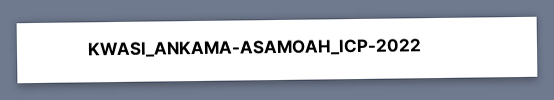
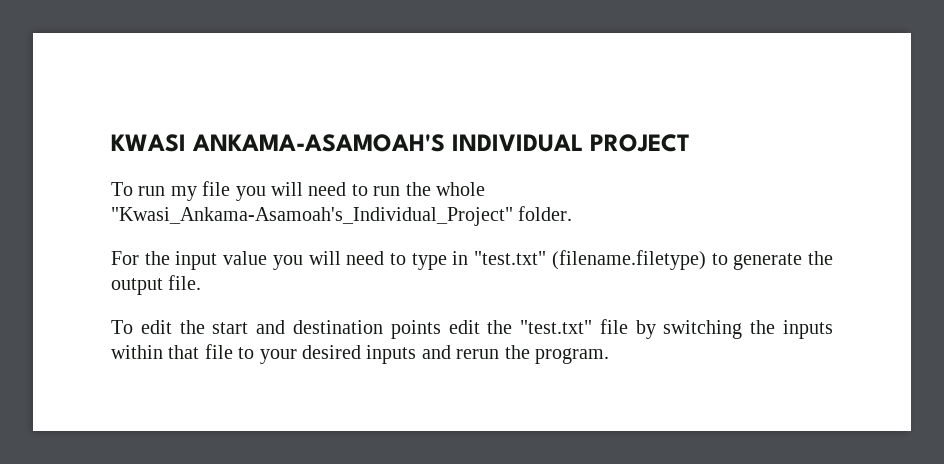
- KWASI_ANKAMA-ASAMOAH_ICP-2022
+ KWASI ANKAMA-ASAMOAH'S INDIVIDUAL PROJECT
+ To run my file you will need to run the whole "Kwasi_Ankama-Asamoah's_Individual_Project" folder.
+ For the input value you will need to type in "test.txt" (filename.filetype) to generate the output file.
+ To edit the start and destination points edit the "test.txt" file by switching the inputs within that file to your desired inputs and rerun the program.

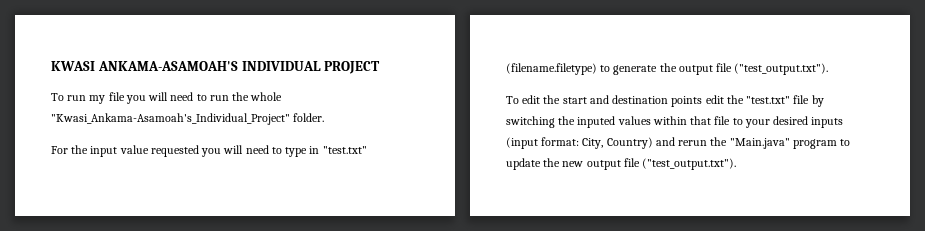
- For the input value you will need to type in "test.txt" (filename.filetype) to generate the output file.
+ For the input value requested you will need to type in "test.txt" (filename.filetype) to generate the output file ("test_output.txt").
- To edit the start and destination points edit the "test.txt" file by switching the inputs within that file to your desired inputs and rerun the program.
+ To edit the start and destination points edit the "test.txt" file by switching the inputed values within that file to your desired inputs (input format: City, Country) and rerun the "Main.java" program to update the new output file ("test_output.txt").

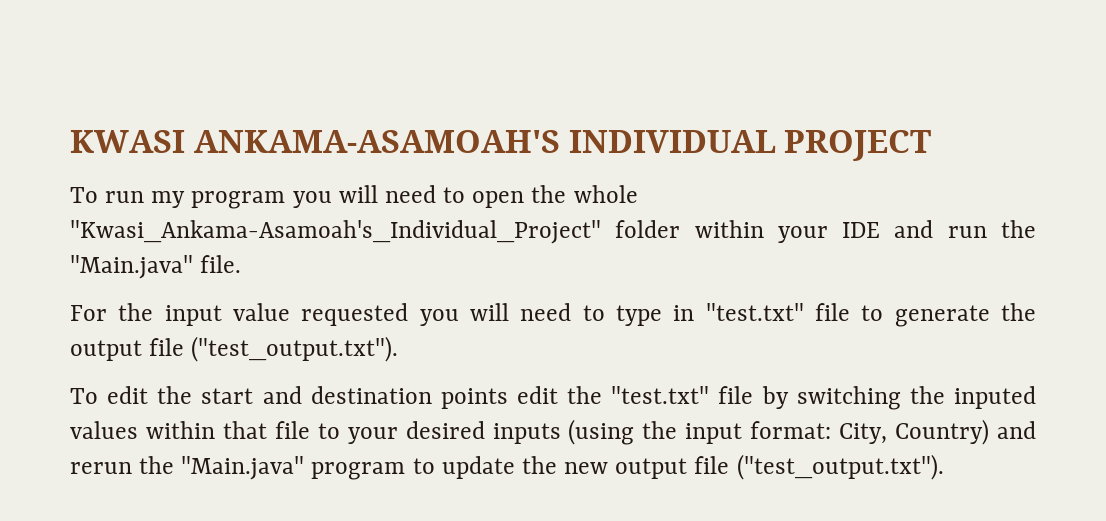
- To run my file you will need to run the whole "Kwasi_Ankama-Asamoah's_Individual_Project" folder.
+ To run my program you will need to open the whole "Kwasi_Ankama-Asamoah's_Individual_Project" folder within your IDE and run the "Main.java" file.
- For the input value requested you will need to type in "test.txt" (filename.filetype) to generate the output file ("test_output.txt").
+ For the input value requested you will need to type in "test.txt" file to generate the output file ("test_output.txt").
- To edit the start and destination points edit the "test.txt" file by switching the inputed values within that file to your desired inputs (input format: City, Country) and rerun the "Main.java" program to update the new output file ("test_output.txt").
+ To edit the start and destination points edit the "test.txt" file by switching the inputed values within that file to your desired inputs (using the input format: City, Country) and rerun the "Main.java" program to update the new output file ("test_output.txt").

